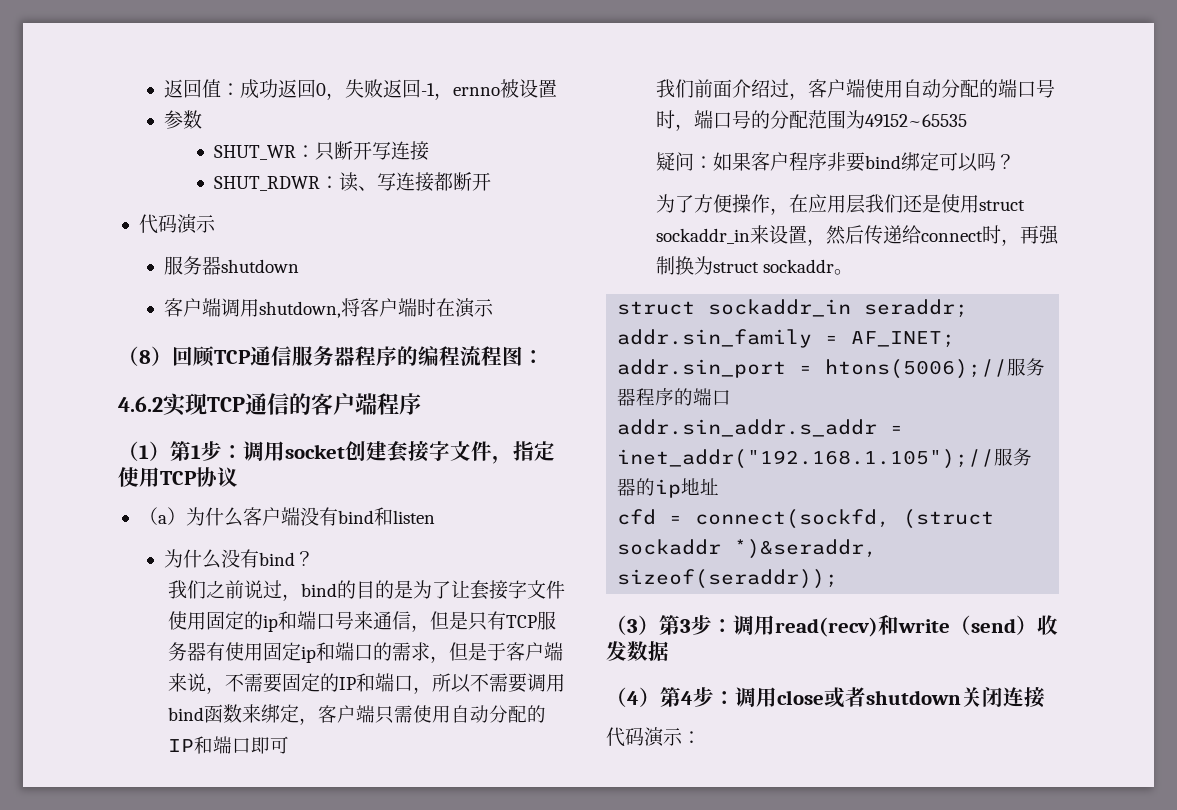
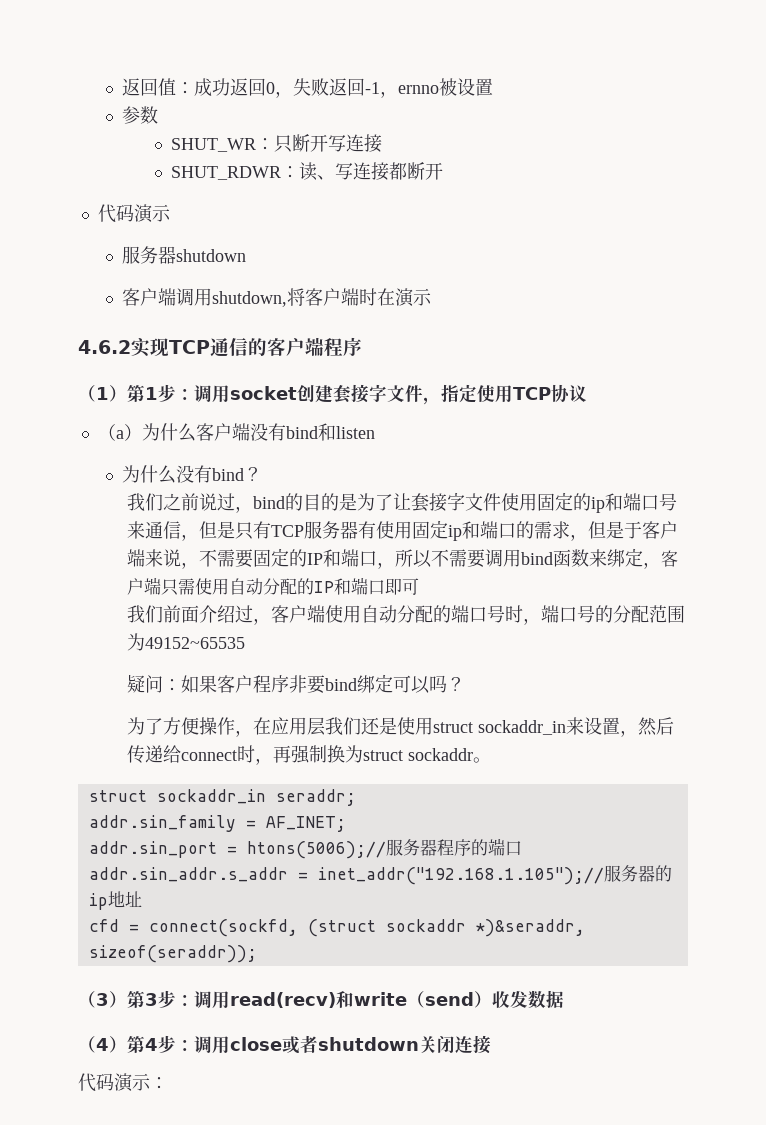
- （8）回顾TCP通信服务器程序的编程流程图：

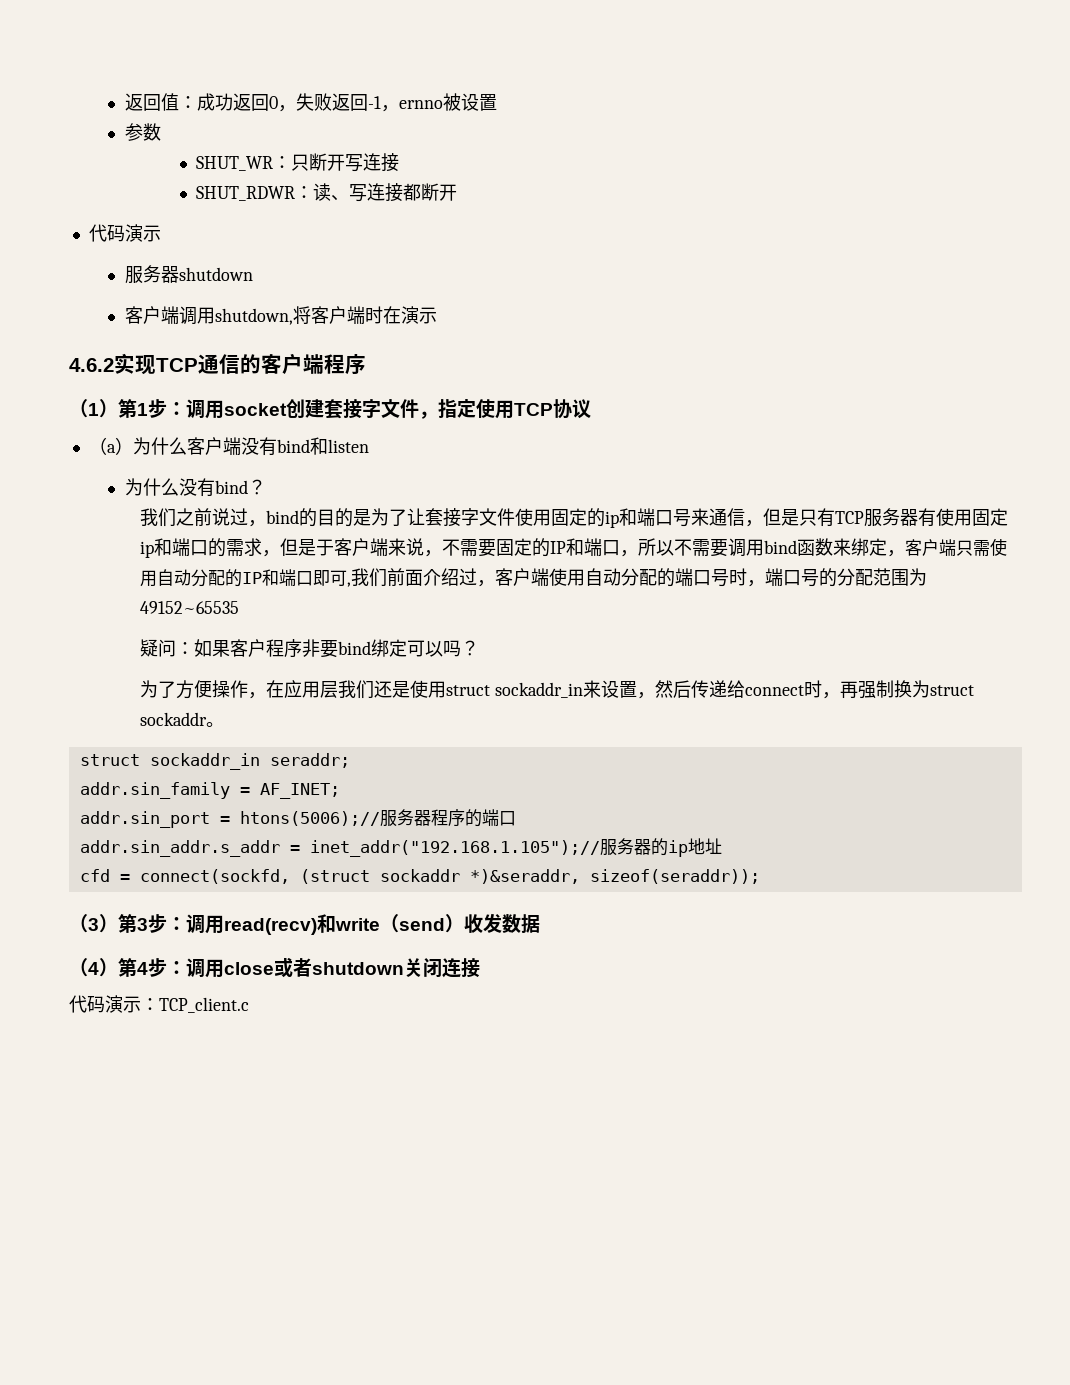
- 我们之前说过，bind的目的是为了让套接字文件使用固定的ip和端口号来通信，但是只有TCP服务器有使用固定ip和端口的需求，但是于客户端来说，不需要固定的IP和端口，所以不需要调用bind函数来绑定，客户端只需使用自动分配的IP和端口即可
- 我们前面介绍过，客户端使用自动分配的端口号时，端口号的分配范围为49152~65535
+ 我们之前说过，bind的目的是为了让套接字文件使用固定的ip和端口号来通信，但是只有TCP服务器有使用固定ip和端口的需求，但是于客户端来说，不需要固定的IP和端口，所以不需要调用bind函数来绑定，客户端只需使用自动分配的IP和端口即可,我们前面介绍过，客户端使用自动分配的端口号时，端口号的分配范围为49152~65535
- 代码演示：
+ 代码演示：TCP_client.c

